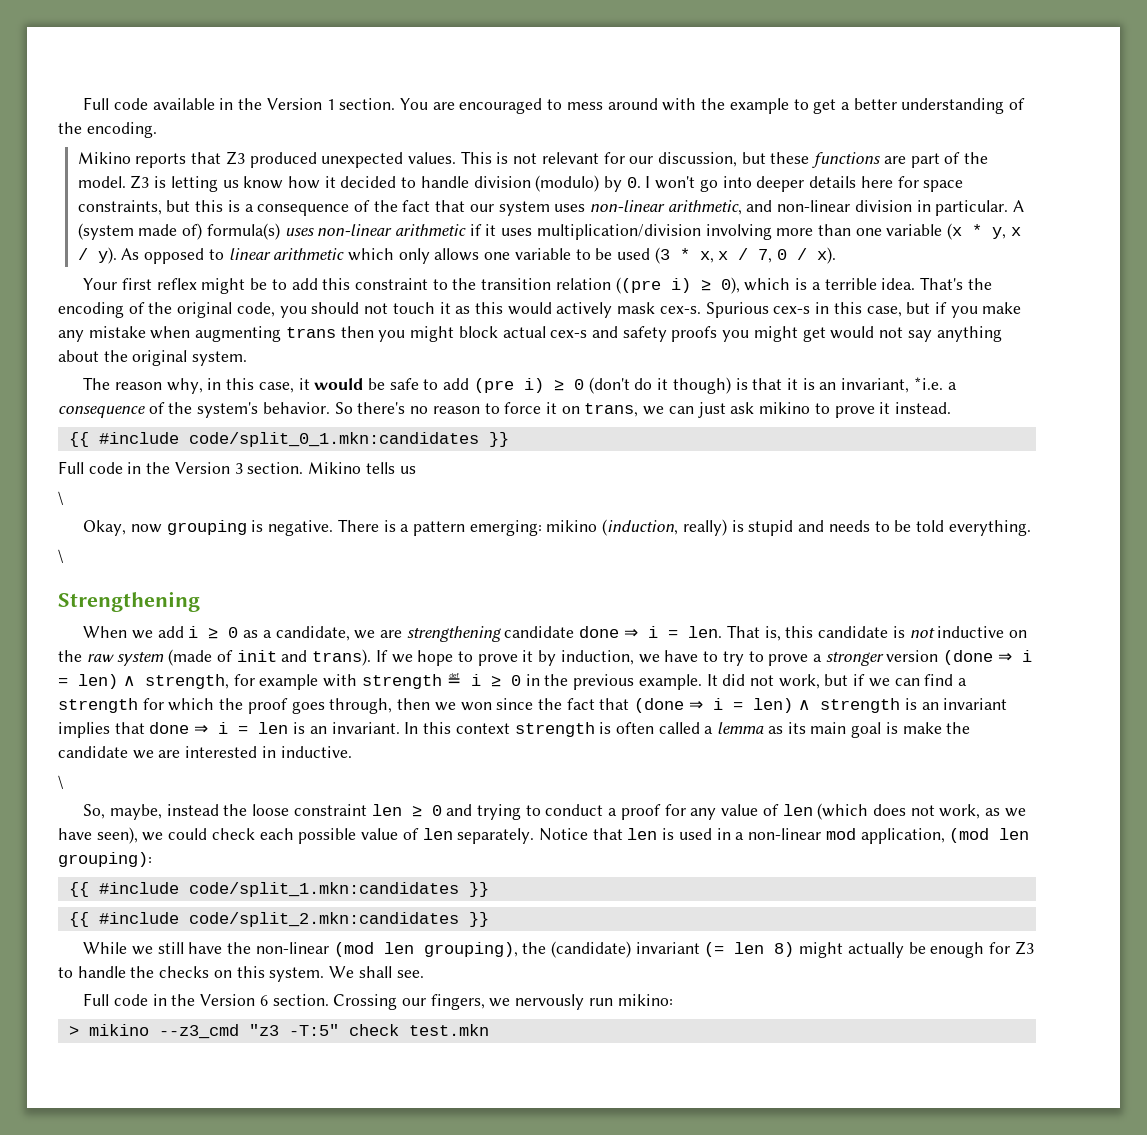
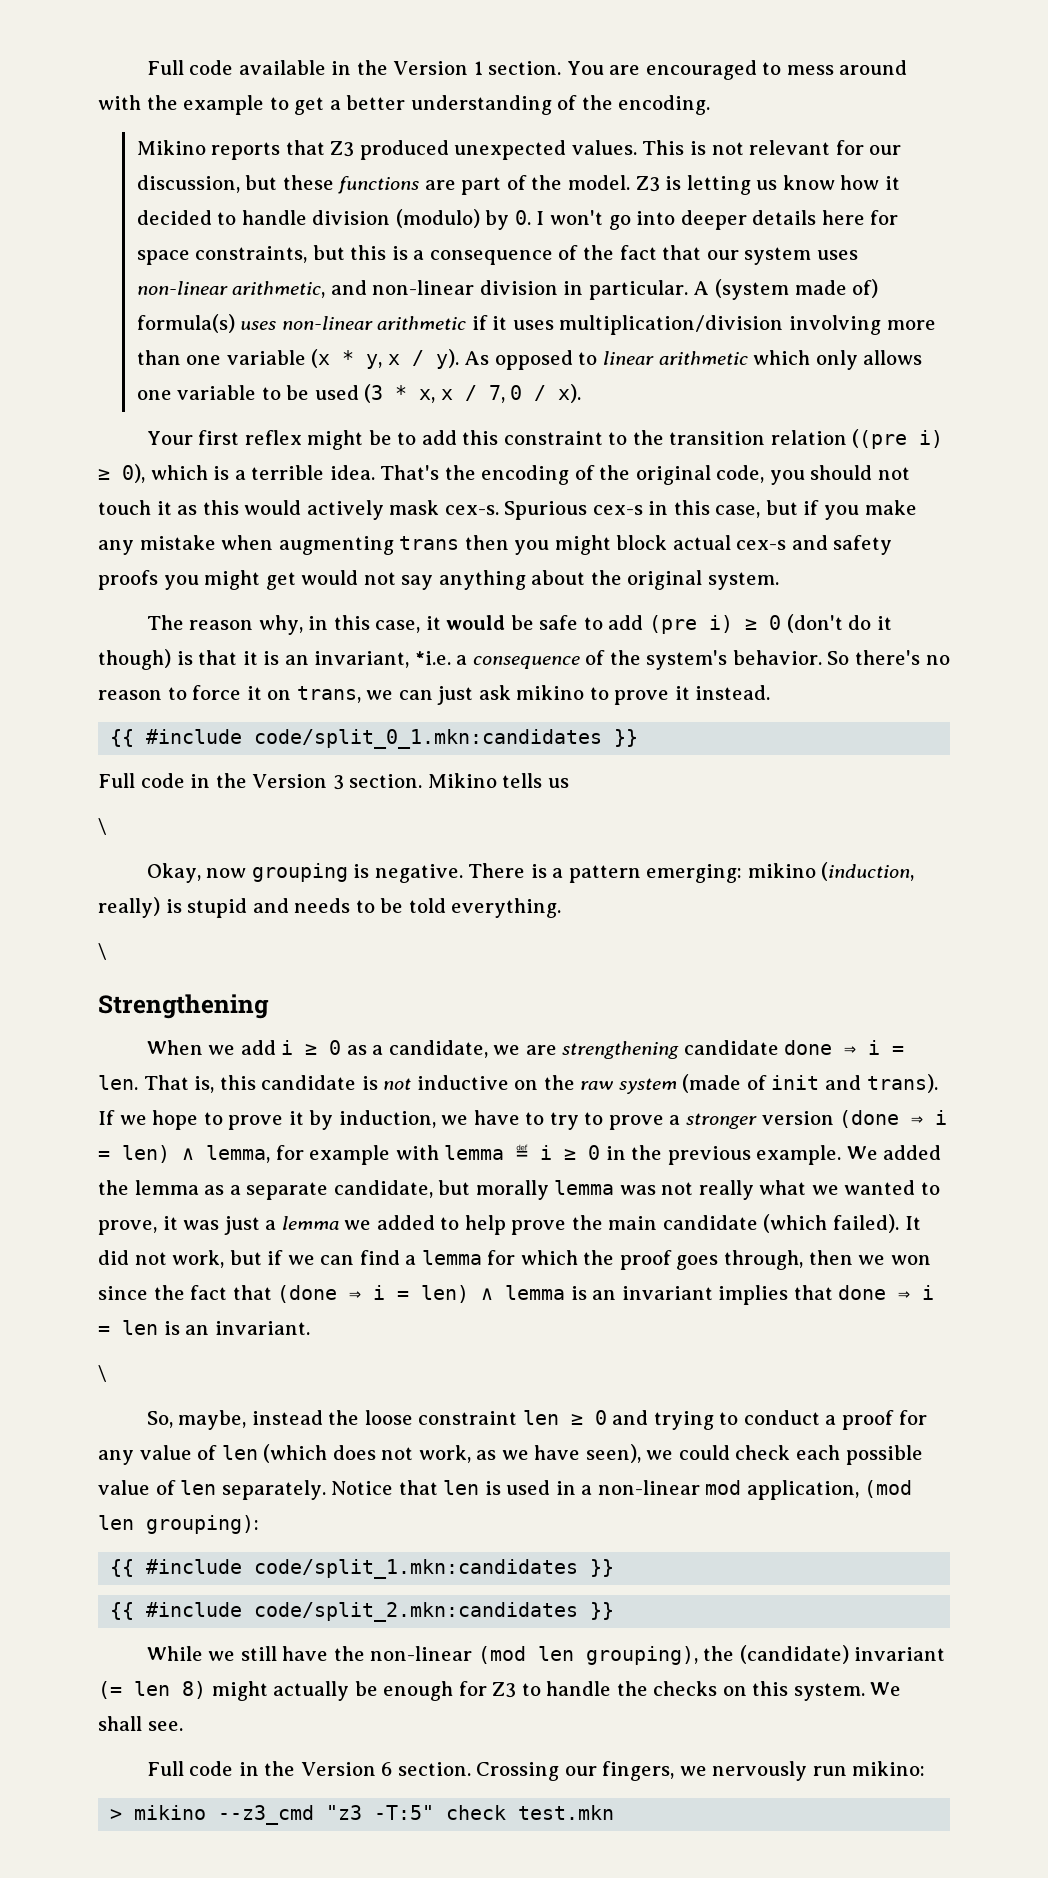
- If we hope to prove it by induction, we have to try to prove a stronger version (done ⇒ i = len) ∧ strength, for example with strength ≝ i ≥ 0 in the previous example.
+ If we hope to prove it by induction, we have to try to prove a stronger version (done ⇒ i = len) ∧ lemma, for example with lemma ≝ i ≥ 0 in the previous example.
+ We added the lemma as a separate candidate, but morally lemma was not really what we wanted to prove, it was just a lemma we added to help prove the main candidate (which failed).
- It did not work, but if we can find a strength for which the proof goes through, then we won since the fact that (done ⇒ i = len) ∧ strength is an invariant implies that done ⇒ i = len is an invariant. In this context strength is often called a lemma as its main goal is make the candidate we are interested in inductive.
+ It did not work, but if we can find a lemma for which the proof goes through, then we won since the fact that (done ⇒ i = len) ∧ lemma is an invariant implies that done ⇒ i = len is an invariant.

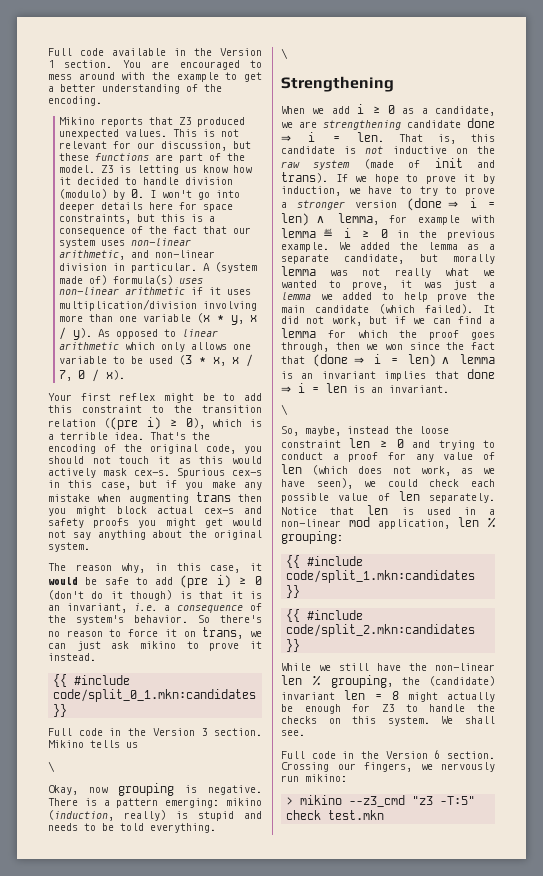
- The reason why, in this case, it would be safe to add (pre i) ≥ 0 (don't do it though) is that it is an invariant, *i.e. a consequence of the system's behavior.
+ The reason why, in this case, it would be safe to add (pre i) ≥ 0 (don't do it though) is that it is an invariant, i.e. a consequence of the system's behavior.
- Notice that len is used in a non-linear mod application, (mod len grouping):
+ Notice that len is used in a non-linear mod application, len % grouping:
- While we still have the non-linear (mod len grouping), the (candidate) invariant (= len 8) might actually be enough for Z3 to handle the checks on this system.
+ While we still have the non-linear len % grouping, the (candidate) invariant len = 8 might actually be enough for Z3 to handle the checks on this system.

